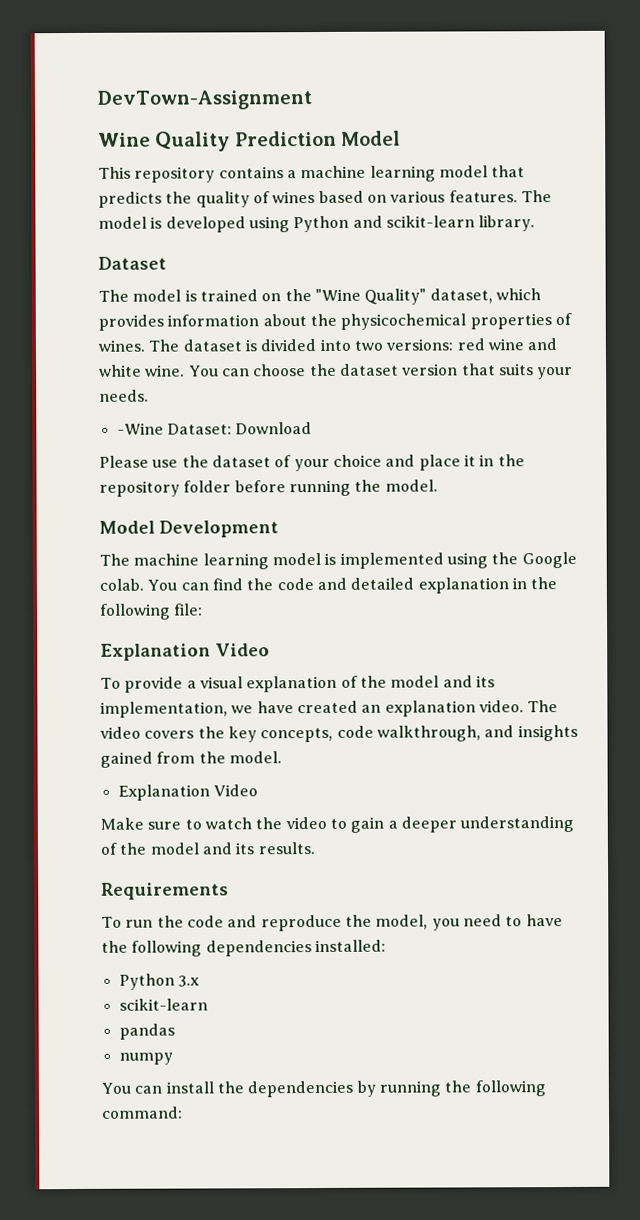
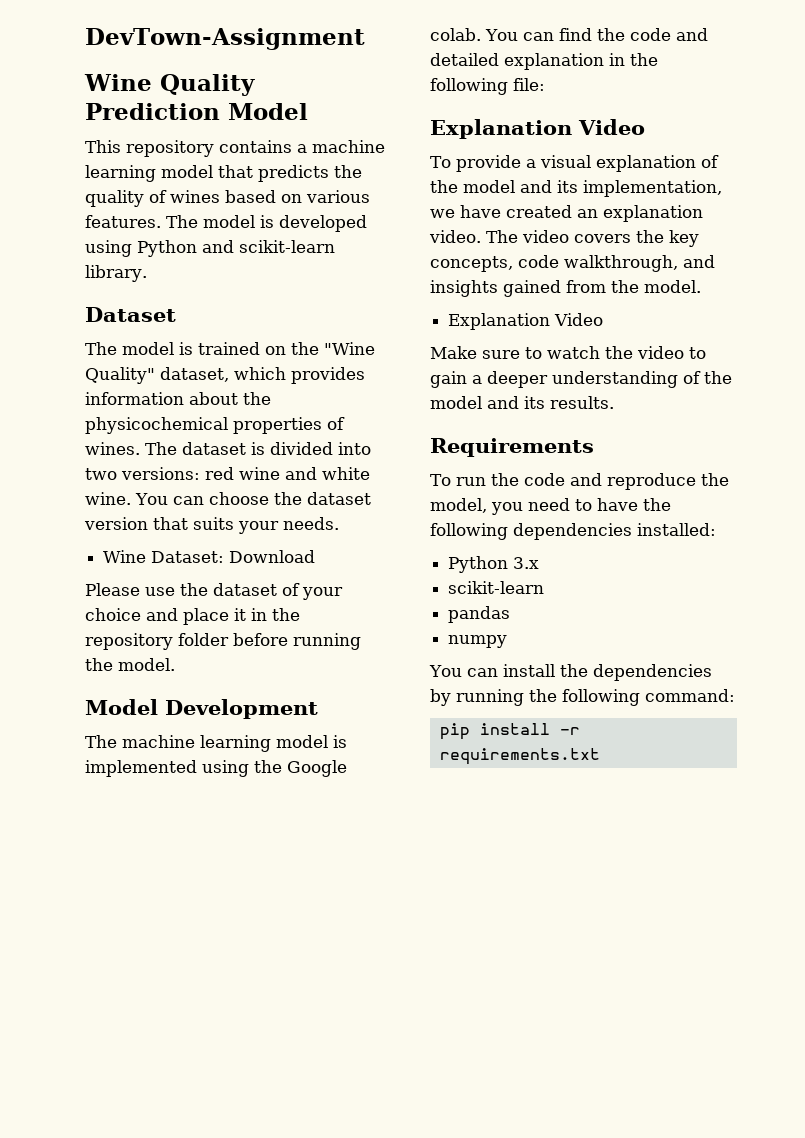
- -Wine Dataset: Download
+ Wine Dataset: Download
+ pip install -r requirements.txt

